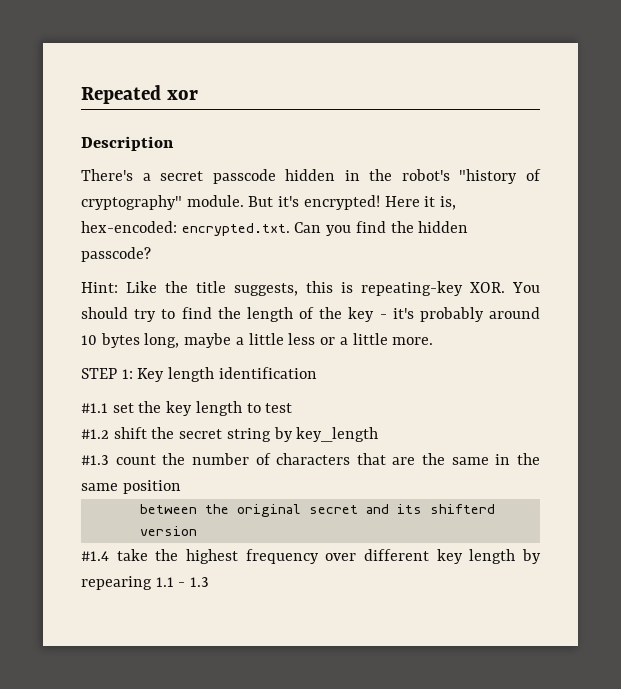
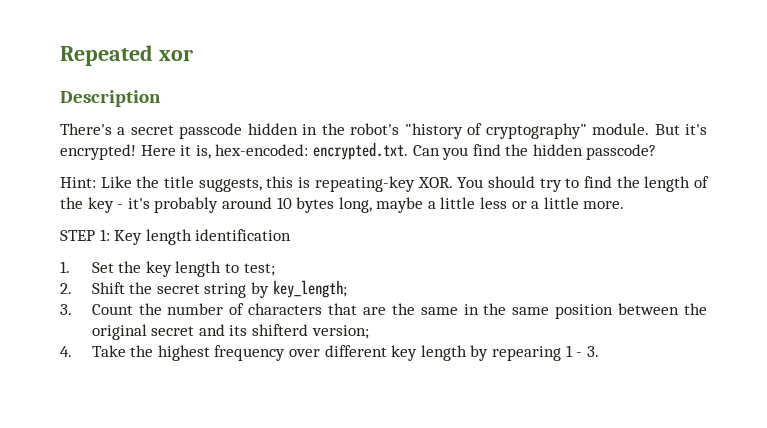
- #1.1 set the key length to test
- #1.2 shift the secret string by key_length
- #1.3 count the number of characters that are the same in the same position
- between the original secret and its shifterd version
- #1.4 take the highest frequency over different key length by repearing 1.1 - 1.3
+ 1. Set the key length to test;
+ 2. Shift the secret string by key_length;
+ 3. Count the number of characters that are the same in the same position between the original secret and its shifterd version;
+ 4. Take the highest frequency over different key length by repearing 1 - 3.

